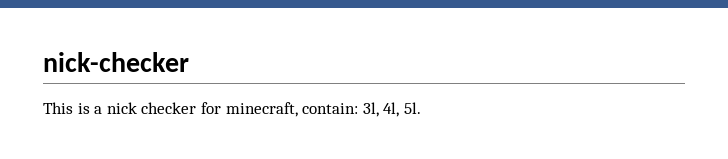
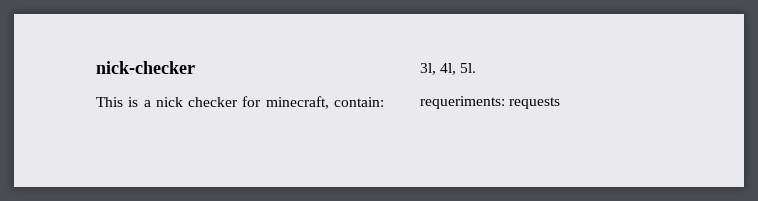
+ requeriments: requests

